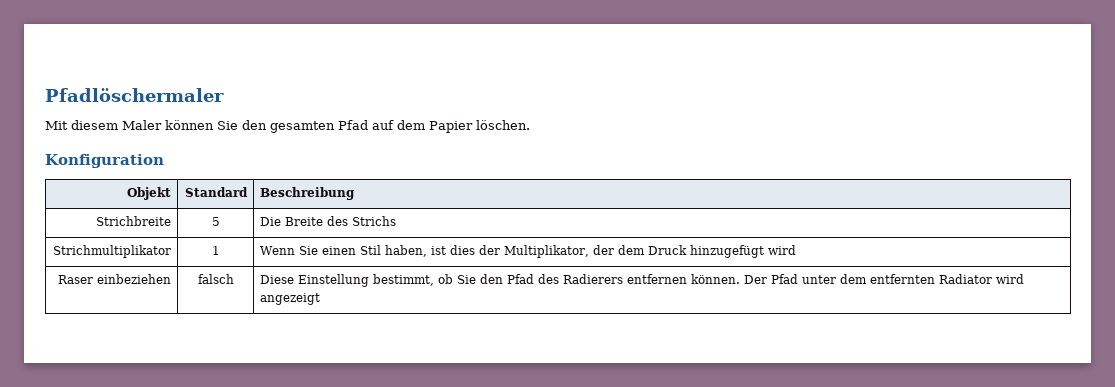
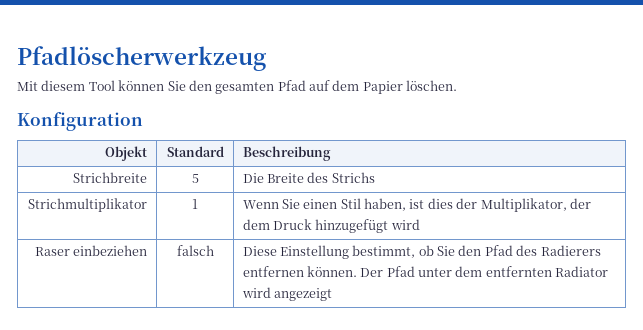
- Pfadlöschermaler
+ Pfadlöscherwerkzeug
- Mit diesem Maler können Sie den gesamten Pfad auf dem Papier löschen.
+ Mit diesem Tool können Sie den gesamten Pfad auf dem Papier löschen.

